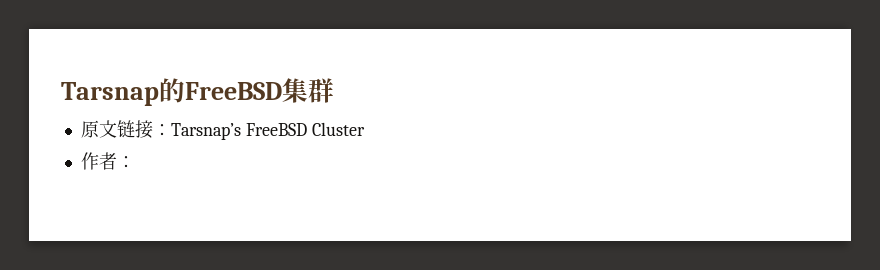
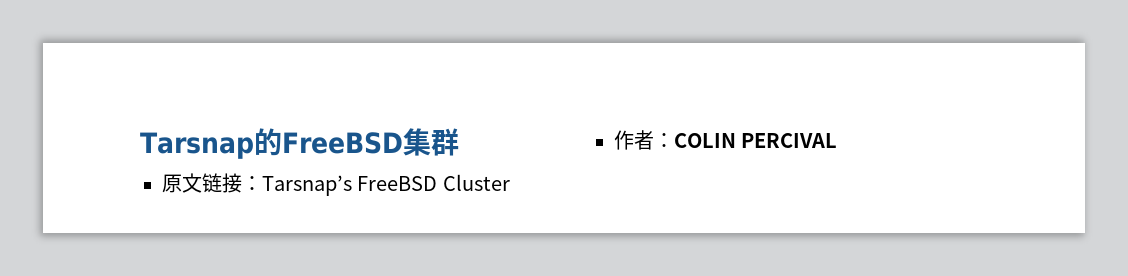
- 作者：
+ 作者：COLIN PERCIVAL

